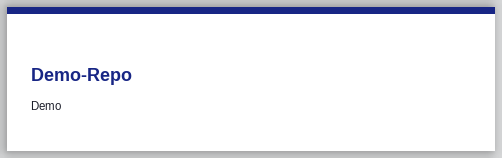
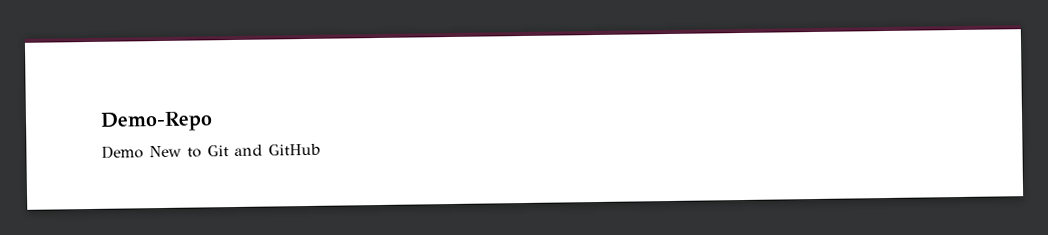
- Demo
+ Demo New to Git and GitHub

